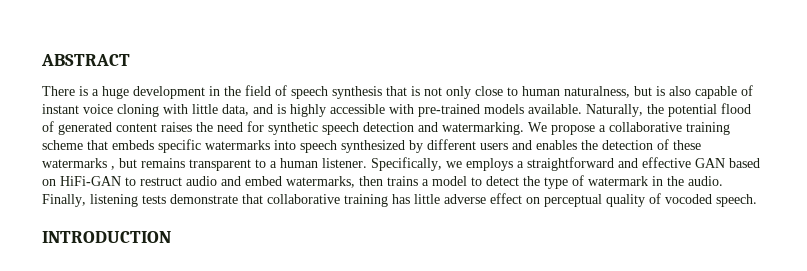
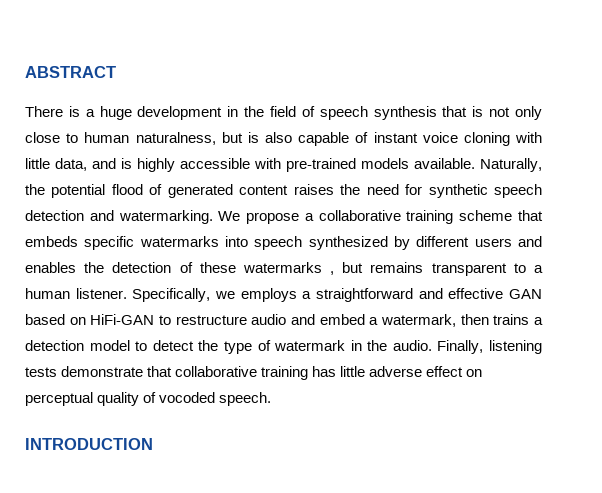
- Specifically, we employs a straightforward and effective GAN based on HiFi-GAN to restruct audio and embed watermarks, then trains a model to detect the type of watermark in the audio.
+ Specifically, we employs a straightforward and effective GAN based on HiFi-GAN to restructure audio and embed a watermark, then trains a detection model to detect the type of watermark in the audio.

